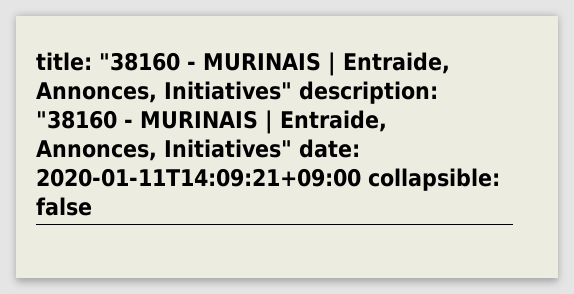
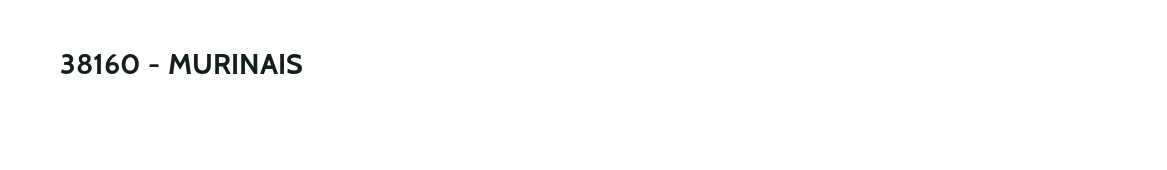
- title: "38160 - MURINAIS | Entraide, Annonces, Initiatives" description: "38160 - MURINAIS | Entraide, Annonces, Initiatives" date: 2020-01-11T14:09:21+09:00 collapsible: false
+ 38160 - MURINAIS

